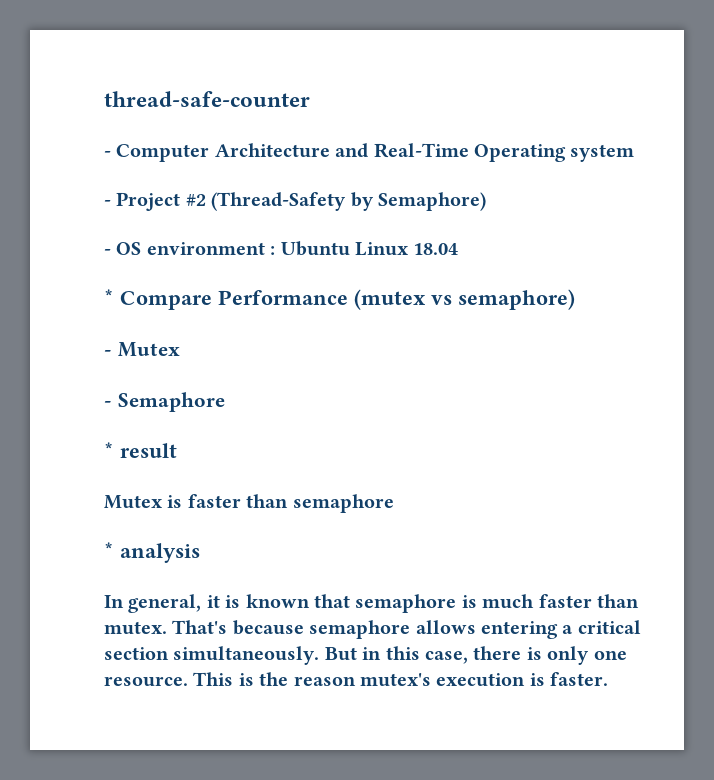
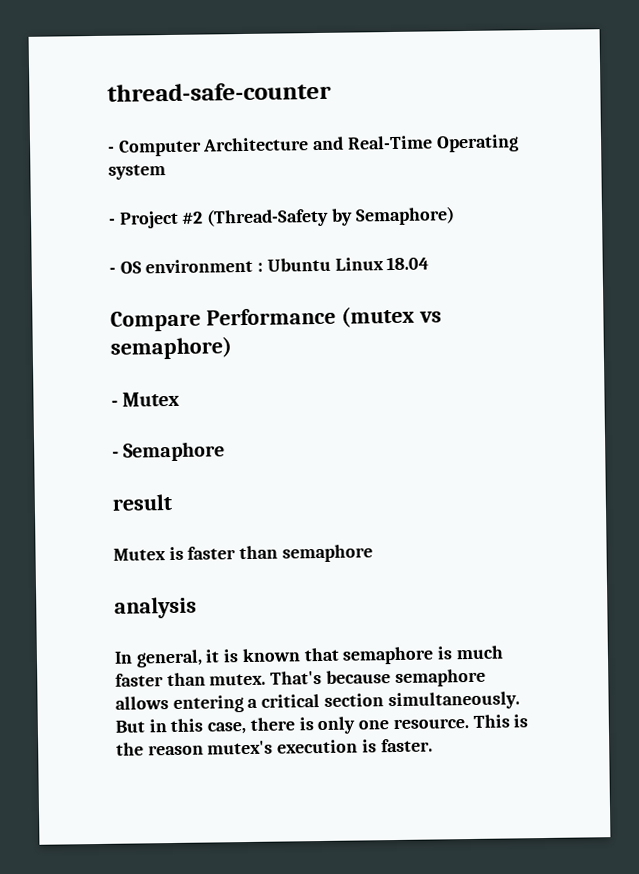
- * Compare Performance (mutex vs semaphore)
+ Compare Performance (mutex vs semaphore)
- * result
+ result
- * analysis
+ analysis

